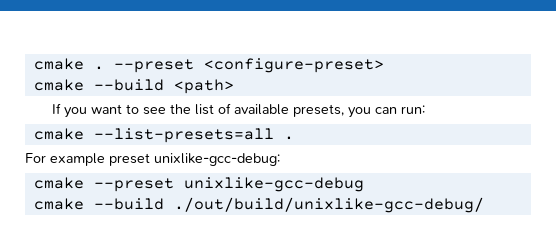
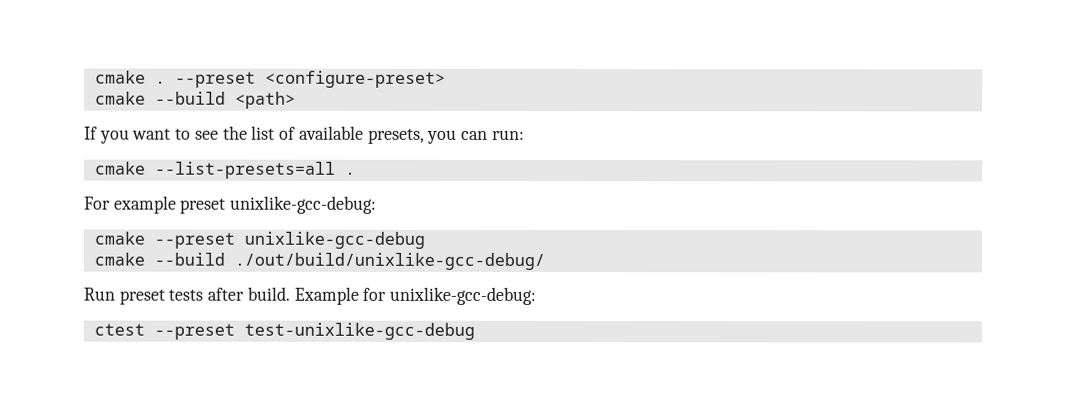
+ Run preset tests after build. Example for unixlike-gcc-debug:
+ ctest --preset test-unixlike-gcc-debug

